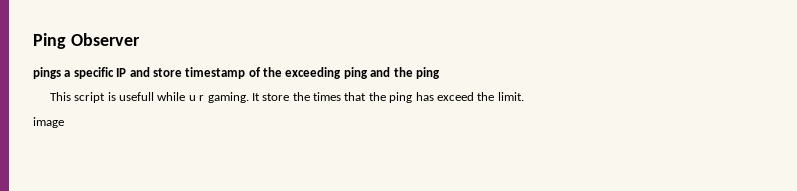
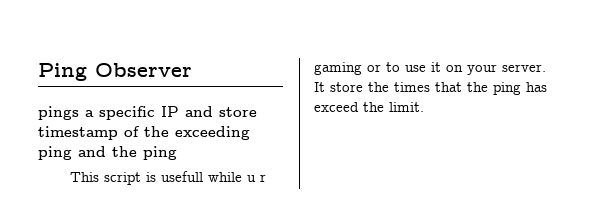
- This script is usefull while u r gaming.
+ This script is usefull while u r gaming or to use it on your server.
- image

